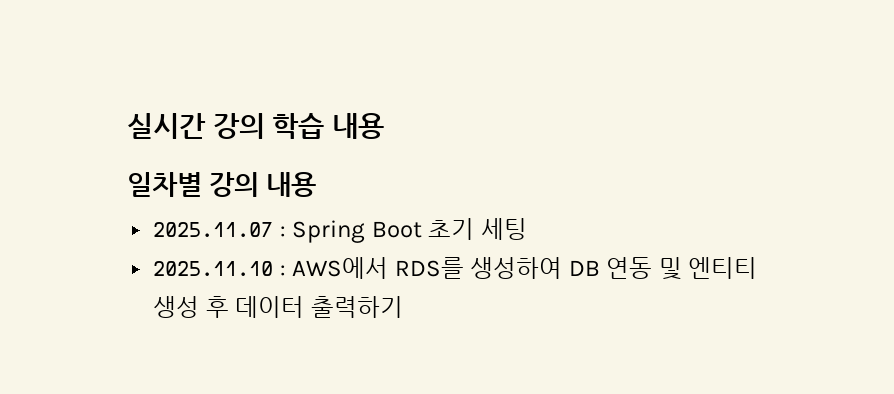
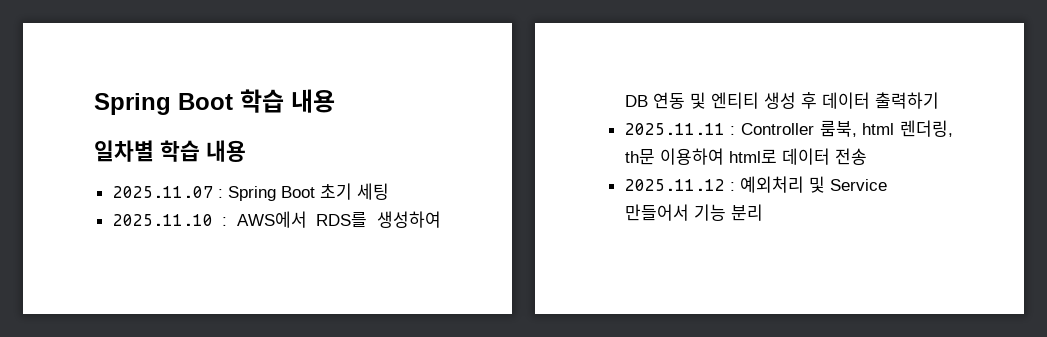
- 실시간 강의 학습 내용
+ Spring Boot 학습 내용
- 일차별 강의 내용
+ 일차별 학습 내용
+ 2025.11.11 : Controller 룸북, html 렌더링, th문 이용하여 html로 데이터 전송
+ 2025.11.12 : 예외처리 및 Service 만들어서 기능 분리

